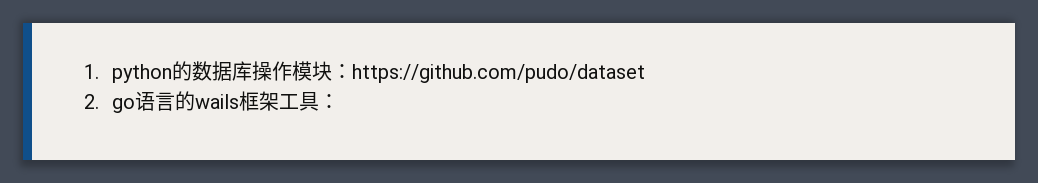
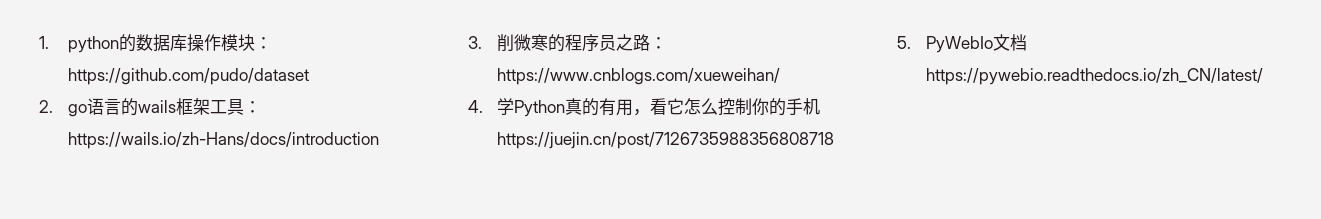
- 2. go语言的wails框架工具：
+ 2. go语言的wails框架工具：https://wails.io/zh-Hans/docs/introduction
+ 3.削微寒的程序员之路：https://www.cnblogs.com/xueweihan/
+ 4.学Python真的有用，看它怎么控制你的手机https://juejin.cn/post/7126735988356808718
+ 5. PyWebIo文档https://pywebio.readthedocs.io/zh_CN/latest/

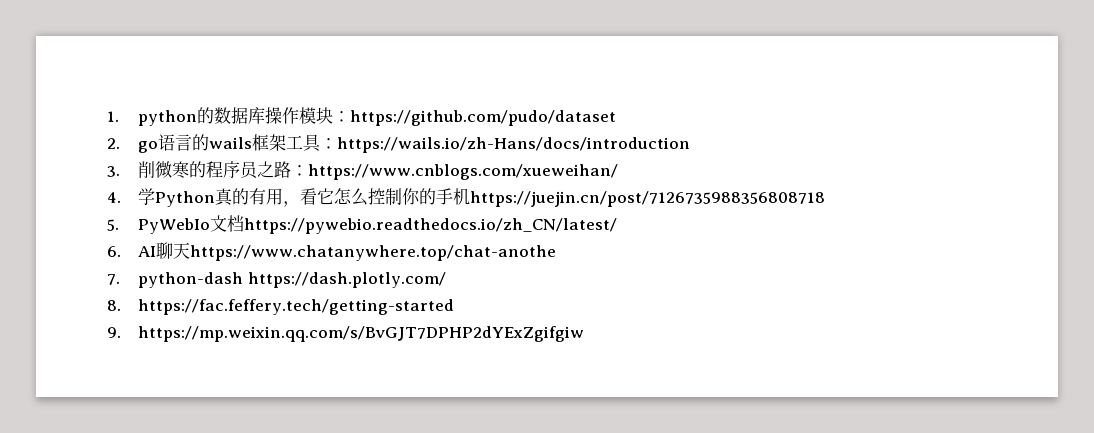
+ 6. AI聊天https://www.chatanywhere.top/chat-anothe
+ 7. python-dash https://dash.plotly.com/
+ 8. https://fac.feffery.tech/getting-started
+ 9. https://mp.weixin.qq.com/s/BvGJT7DPHP2dYExZgifgiw

